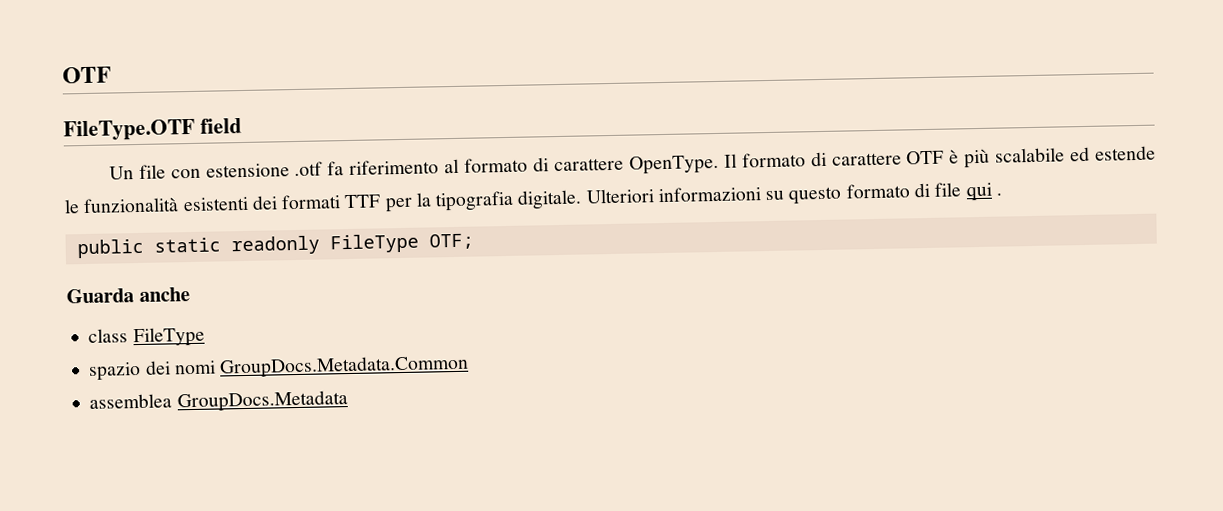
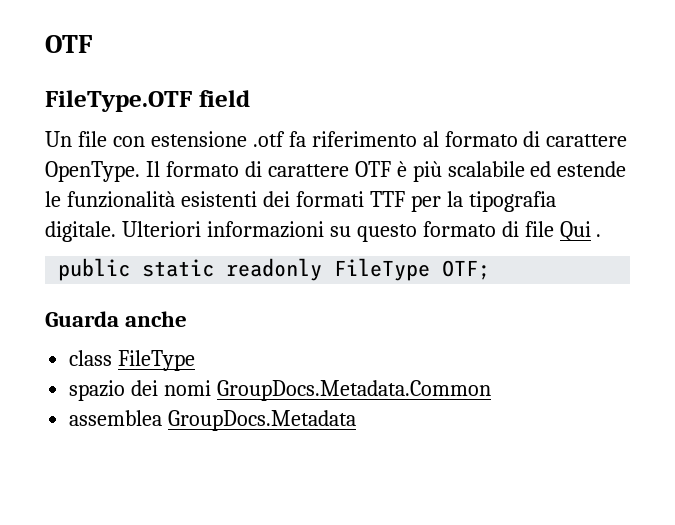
- Ulteriori informazioni su questo formato di file qui .
+ Ulteriori informazioni su questo formato di file Qui .

